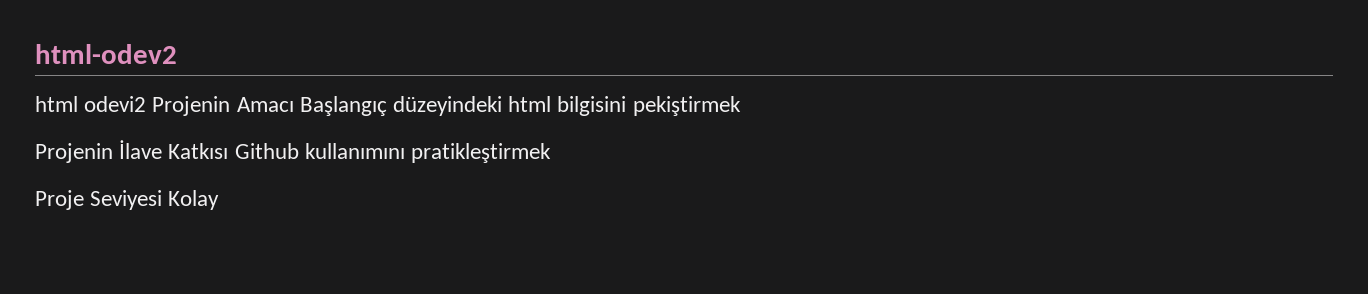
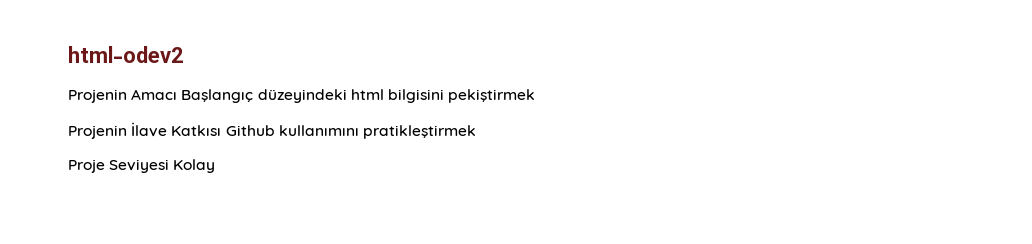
- html odevi2 Projenin Amacı Başlangıç düzeyindeki html bilgisini pekiştirmek
+ Projenin Amacı Başlangıç düzeyindeki html bilgisini pekiştirmek

